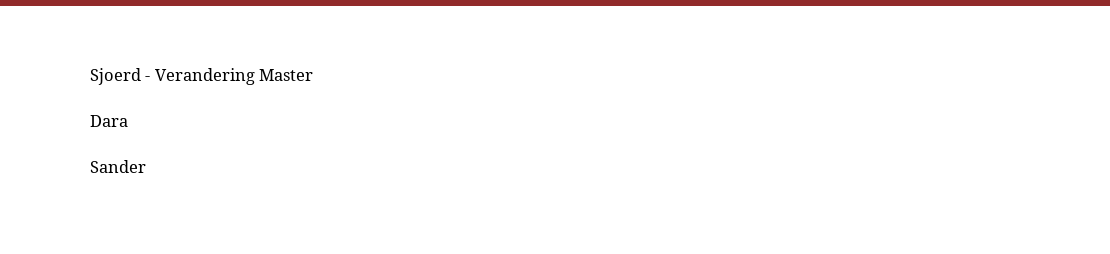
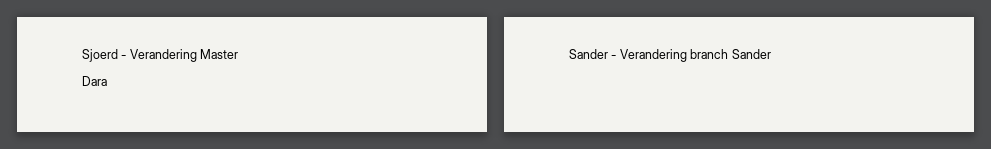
- Sander
+ Sander - Verandering branch Sander

